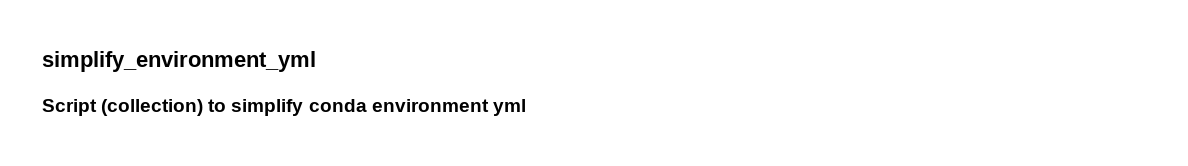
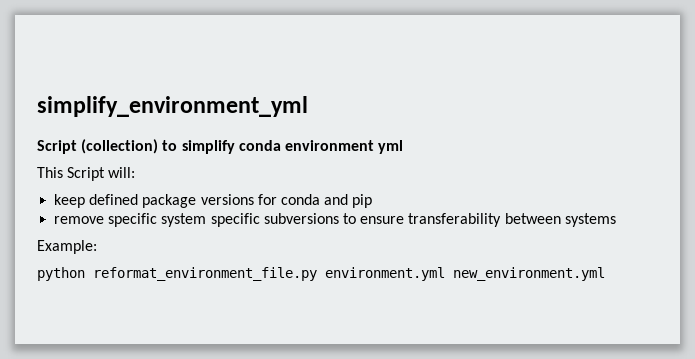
+ This Script will:
+ keep defined package versions for conda and pip
+ remove specific system specific subversions to ensure transferability between systems
+ Example:
+ python reformat_environment_file.py environment.yml new_environment.yml

